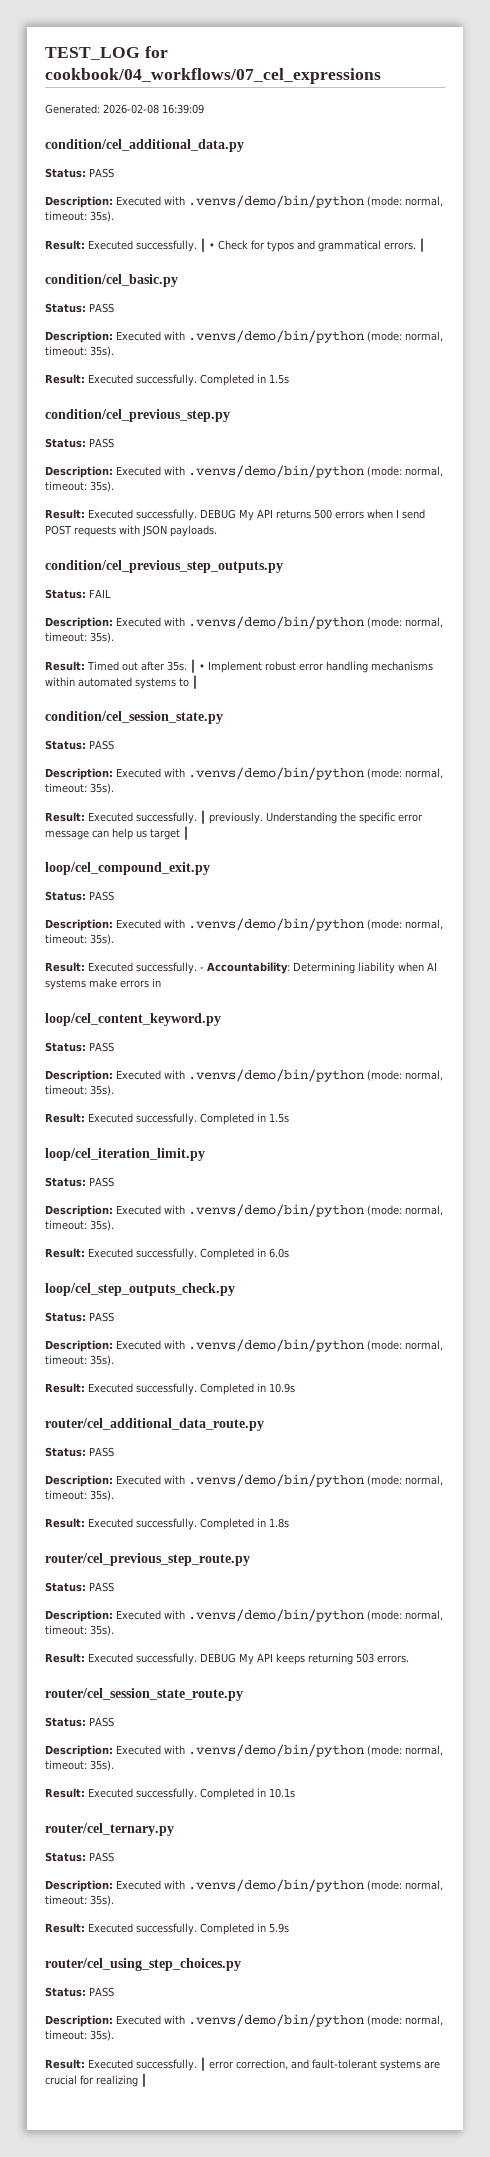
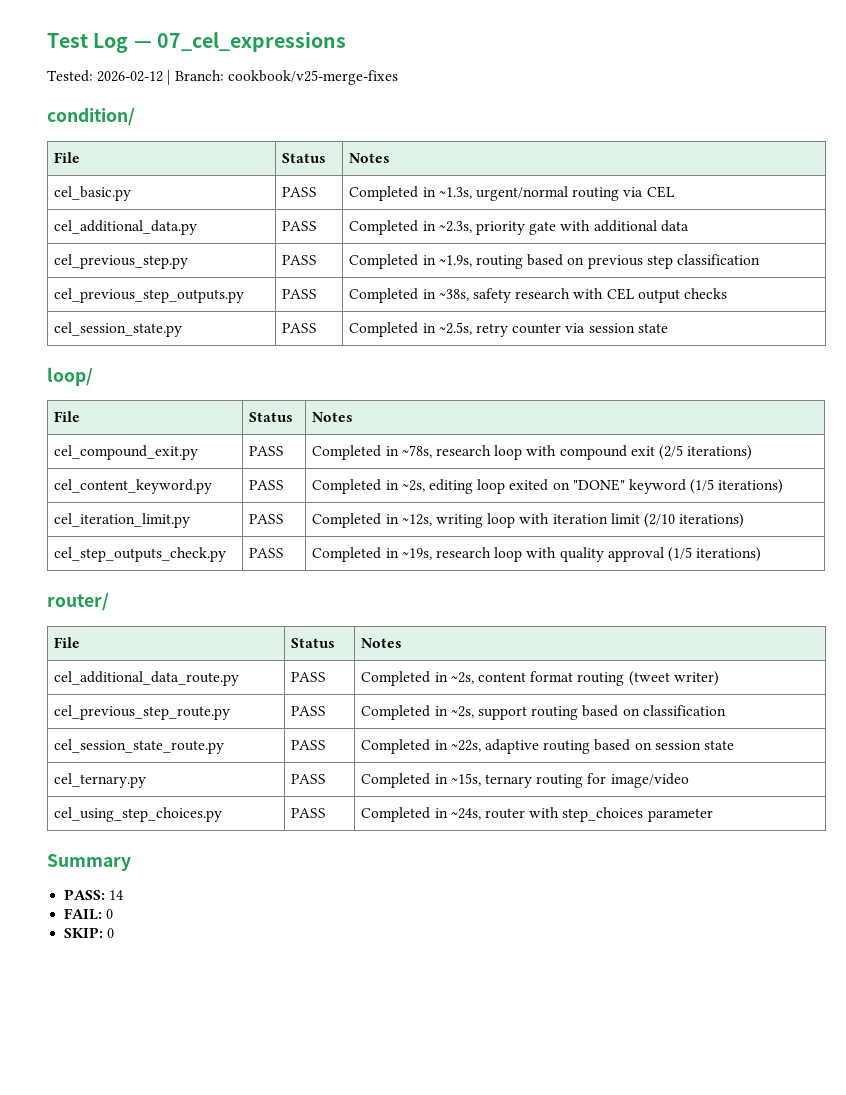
- TEST_LOG for cookbook/04_workflows/07_cel_expressions
- Generated: 2026-02-08 16:39:09
- condition/cel_additional_data.py
- Status: PASS
- Description: Executed with .venvs/demo/bin/python (mode: normal, timeout: 35s).
- Result: Executed successfully. ┃ • Check for typos and grammatical errors. ┃
- condition/cel_basic.py
- Status: PASS
- Description: Executed with .venvs/demo/bin/python (mode: normal, timeout: 35s).
- Result: Executed successfully. Completed in 1.5s
- condition/cel_previous_step.py
- Status: PASS
- Description: Executed with .venvs/demo/bin/python (mode: normal, timeout: 35s).
- Result: Executed successfully. DEBUG My API returns 500 errors when I send POST requests with JSON payloads.
- condition/cel_previous_step_outputs.py
- Status: FAIL
- Description: Executed with .venvs/demo/bin/python (mode: normal, timeout: 35s).
- Result: Timed out after 35s. ┃ • Implement robust error handling mechanisms within automated systems to ┃
- condition/cel_session_state.py
- Status: PASS
- Description: Executed with .venvs/demo/bin/python (mode: normal, timeout: 35s).
- Result: Executed successfully. ┃ previously. Understanding the specific error message can help us target ┃
- loop/cel_compound_exit.py
- Status: PASS
- Description: Executed with .venvs/demo/bin/python (mode: normal, timeout: 35s).
- Result: Executed successfully. - Accountability: Determining liability when AI systems make errors in
- loop/cel_content_keyword.py
- Status: PASS
- Description: Executed with .venvs/demo/bin/python (mode: normal, timeout: 35s).
- Result: Executed successfully. Completed in 1.5s
- loop/cel_iteration_limit.py
- Status: PASS
- Description: Executed with .venvs/demo/bin/python (mode: normal, timeout: 35s).
- Result: Executed successfully. Completed in 6.0s
- loop/cel_step_outputs_check.py
- Status: PASS
- Description: Executed with .venvs/demo/bin/python (mode: normal, timeout: 35s).
- Result: Executed successfully. Completed in 10.9s
- router/cel_additional_data_route.py
- Status: PASS
- Description: Executed with .venvs/demo/bin/python (mode: normal, timeout: 35s).
- Result: Executed successfully. Completed in 1.8s
- router/cel_previous_step_route.py
- Status: PASS
- Description: Executed with .venvs/demo/bin/python (mode: normal, timeout: 35s).
- Result: Executed successfully. DEBUG My API keeps returning 503 errors.
- router/cel_session_state_route.py
- Status: PASS
- Description: Executed with .venvs/demo/bin/python (mode: normal, timeout: 35s).
- Result: Executed successfully. Completed in 10.1s
- router/cel_ternary.py
- Status: PASS
- Description: Executed with .venvs/demo/bin/python (mode: normal, timeout: 35s).
- Result: Executed successfully. Completed in 5.9s
- router/cel_using_step_choices.py
- Status: PASS
- Description: Executed with .venvs/demo/bin/python (mode: normal, timeout: 35s).
- Result: Executed successfully. ┃ error correction, and fault-tolerant systems are crucial for realizing ┃
+ Test Log — 07_cel_expressions
+ Tested: 2026-02-12 | Branch: cookbook/v25-merge-fixes
+ condition/
+ File | Status | Notes
+ cel_basic.py | PASS | Completed in ~1.3s, urgent/normal routing via CEL
+ cel_additional_data.py | PASS | Completed in ~2.3s, priority gate with additional data
+ cel_previous_step.py | PASS | Completed in ~1.9s, routing based on previous step classification
+ cel_previous_step_outputs.py | PASS | Completed in ~38s, safety research with CEL output checks
+ cel_session_state.py | PASS | Completed in ~2.5s, retry counter via session state
+ loop/
+ File | Status | Notes
+ cel_compound_exit.py | PASS | Completed in ~78s, research loop with compound exit (2/5 iterations)
+ cel_content_keyword.py | PASS | Completed in ~2s, editing loop exited on "DONE" keyword (1/5 iterations)
+ cel_iteration_limit.py | PASS | Completed in ~12s, writing loop with iteration limit (2/10 iterations)
+ cel_step_outputs_check.py | PASS | Completed in ~19s, research loop with quality approval (1/5 iterations)
+ router/
+ File | Status | Notes
+ cel_additional_data_route.py | PASS | Completed in ~2s, content format routing (tweet writer)
+ cel_previous_step_route.py | PASS | Completed in ~2s, support routing based on classification
+ cel_session_state_route.py | PASS | Completed in ~22s, adaptive routing based on session state
+ cel_ternary.py | PASS | Completed in ~15s, ternary routing for image/video
+ cel_using_step_choices.py | PASS | Completed in ~24s, router with step_choices parameter
+ Summary
+ PASS: 14
+ FAIL: 0
+ SKIP: 0

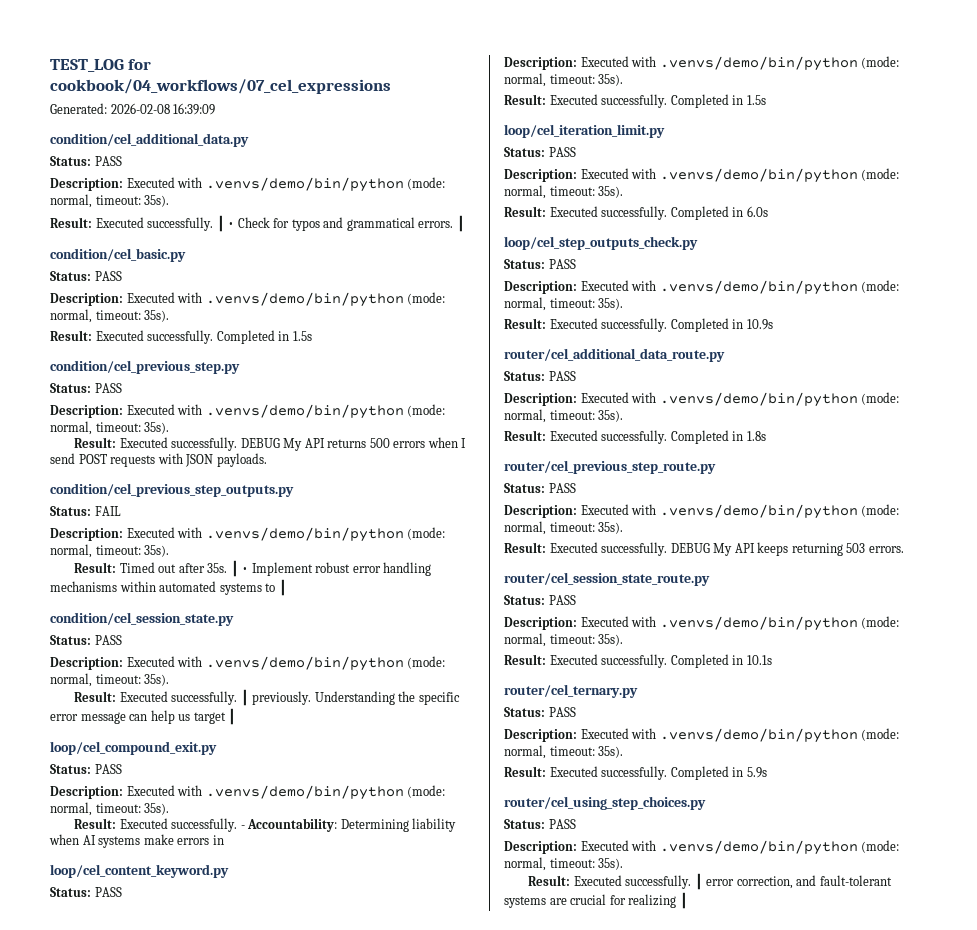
- Test Log — 07_cel_expressions
- Tested: 2026-02-12 | Branch: cookbook/v25-merge-fixes
- condition/
- File | Status | Notes
- cel_basic.py | PASS | Completed in ~1.3s, urgent/normal routing via CEL
- cel_additional_data.py | PASS | Completed in ~2.3s, priority gate with additional data
- cel_previous_step.py | PASS | Completed in ~1.9s, routing based on previous step classification
- cel_previous_step_outputs.py | PASS | Completed in ~38s, safety research with CEL output checks
- cel_session_state.py | PASS | Completed in ~2.5s, retry counter via session state
- loop/
- File | Status | Notes
- cel_compound_exit.py | PASS | Completed in ~78s, research loop with compound exit (2/5 iterations)
- cel_content_keyword.py | PASS | Completed in ~2s, editing loop exited on "DONE" keyword (1/5 iterations)
- cel_iteration_limit.py | PASS | Completed in ~12s, writing loop with iteration limit (2/10 iterations)
- cel_step_outputs_check.py | PASS | Completed in ~19s, research loop with quality approval (1/5 iterations)
- router/
- File | Status | Notes
- cel_additional_data_route.py | PASS | Completed in ~2s, content format routing (tweet writer)
- cel_previous_step_route.py | PASS | Completed in ~2s, support routing based on classification
- cel_session_state_route.py | PASS | Completed in ~22s, adaptive routing based on session state
- cel_ternary.py | PASS | Completed in ~15s, ternary routing for image/video
- cel_using_step_choices.py | PASS | Completed in ~24s, router with step_choices parameter
- Summary
- PASS: 14
- FAIL: 0
- SKIP: 0
+ TEST_LOG for cookbook/04_workflows/07_cel_expressions
+ Generated: 2026-02-08 16:39:09
+ condition/cel_additional_data.py
+ Status: PASS
+ Description: Executed with .venvs/demo/bin/python (mode: normal, timeout: 35s).
+ Result: Executed successfully. ┃ • Check for typos and grammatical errors. ┃
+ condition/cel_basic.py
+ Status: PASS
+ Description: Executed with .venvs/demo/bin/python (mode: normal, timeout: 35s).
+ Result: Executed successfully. Completed in 1.5s
+ condition/cel_previous_step.py
+ Status: PASS
+ Description: Executed with .venvs/demo/bin/python (mode: normal, timeout: 35s).
+ Result: Executed successfully. DEBUG My API returns 500 errors when I send POST requests with JSON payloads.
+ condition/cel_previous_step_outputs.py
+ Status: FAIL
+ Description: Executed with .venvs/demo/bin/python (mode: normal, timeout: 35s).
+ Result: Timed out after 35s. ┃ • Implement robust error handling mechanisms within automated systems to ┃
+ condition/cel_session_state.py
+ Status: PASS
+ Description: Executed with .venvs/demo/bin/python (mode: normal, timeout: 35s).
+ Result: Executed successfully. ┃ previously. Understanding the specific error message can help us target ┃
+ loop/cel_compound_exit.py
+ Status: PASS
+ Description: Executed with .venvs/demo/bin/python (mode: normal, timeout: 35s).
+ Result: Executed successfully. - Accountability: Determining liability when AI systems make errors in
+ loop/cel_content_keyword.py
+ Status: PASS
+ Description: Executed with .venvs/demo/bin/python (mode: normal, timeout: 35s).
+ Result: Executed successfully. Completed in 1.5s
+ loop/cel_iteration_limit.py
+ Status: PASS
+ Description: Executed with .venvs/demo/bin/python (mode: normal, timeout: 35s).
+ Result: Executed successfully. Completed in 6.0s
+ loop/cel_step_outputs_check.py
+ Status: PASS
+ Description: Executed with .venvs/demo/bin/python (mode: normal, timeout: 35s).
+ Result: Executed successfully. Completed in 10.9s
+ router/cel_additional_data_route.py
+ Status: PASS
+ Description: Executed with .venvs/demo/bin/python (mode: normal, timeout: 35s).
+ Result: Executed successfully. Completed in 1.8s
+ router/cel_previous_step_route.py
+ Status: PASS
+ Description: Executed with .venvs/demo/bin/python (mode: normal, timeout: 35s).
+ Result: Executed successfully. DEBUG My API keeps returning 503 errors.
+ router/cel_session_state_route.py
+ Status: PASS
+ Description: Executed with .venvs/demo/bin/python (mode: normal, timeout: 35s).
+ Result: Executed successfully. Completed in 10.1s
+ router/cel_ternary.py
+ Status: PASS
+ Description: Executed with .venvs/demo/bin/python (mode: normal, timeout: 35s).
+ Result: Executed successfully. Completed in 5.9s
+ router/cel_using_step_choices.py
+ Status: PASS
+ Description: Executed with .venvs/demo/bin/python (mode: normal, timeout: 35s).
+ Result: Executed successfully. ┃ error correction, and fault-tolerant systems are crucial for realizing ┃

